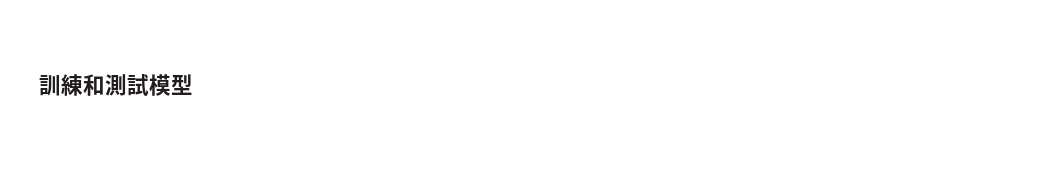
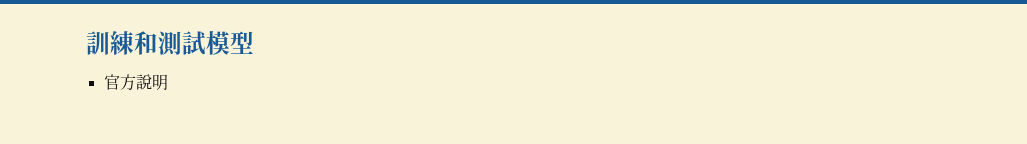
+ 官方說明

